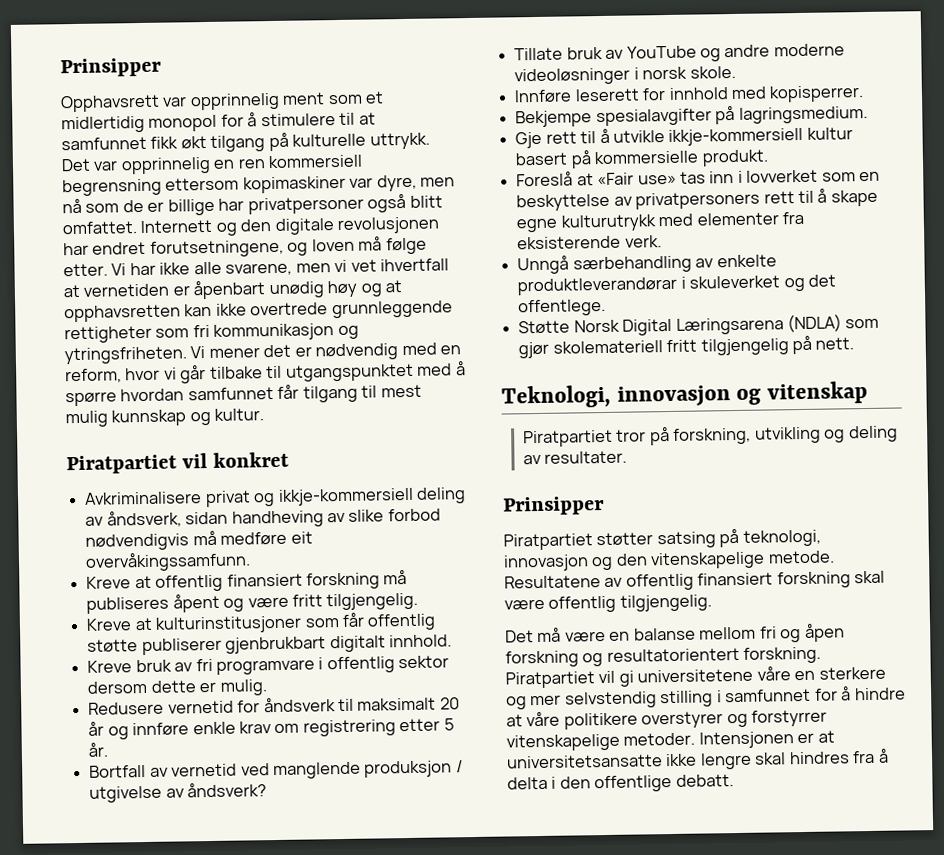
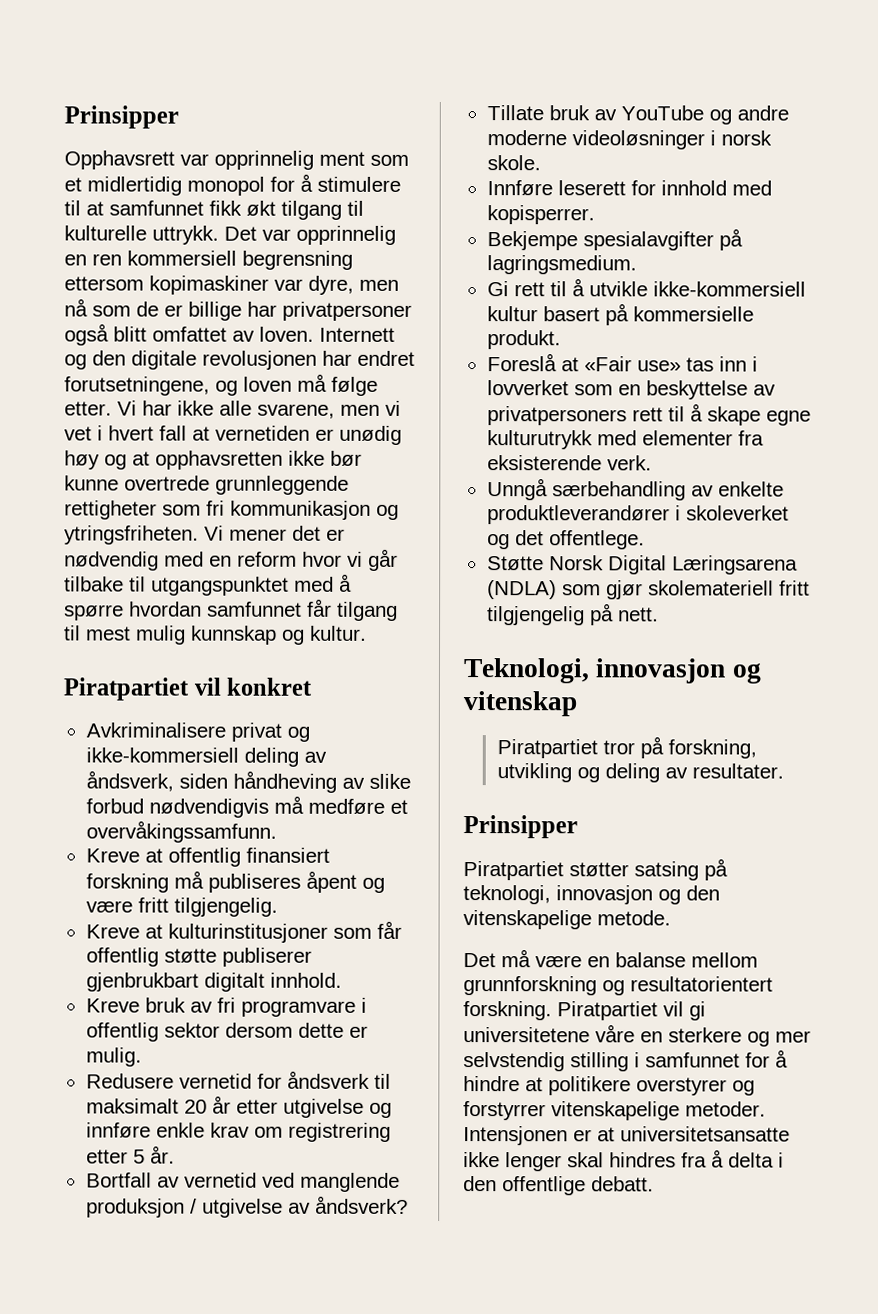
- Opphavsrett var opprinnelig ment som et midlertidig monopol for å stimulere til at samfunnet fikk økt tilgang på kulturelle uttrykk.
+ Opphavsrett var opprinnelig ment som et midlertidig monopol for å stimulere til at samfunnet fikk økt tilgang til kulturelle uttrykk.
- Det var opprinnelig en ren kommersiell begrensning ettersom kopimaskiner var dyre, men nå som de er billige har privatpersoner også blitt omfattet.
+ Det var opprinnelig en ren kommersiell begrensning ettersom kopimaskiner var dyre, men nå som de er billige har privatpersoner også blitt omfattet av loven.
- Vi har ikke alle svarene, men vi vet ihvertfall at vernetiden er åpenbart unødig høy og at opphavsretten kan ikke overtrede grunnleggende rettigheter som fri kommunikasjon og ytringsfriheten.
+ Vi har ikke alle svarene, men vi vet i hvert fall at vernetiden er unødig høy og at opphavsretten ikke bør kunne overtrede grunnleggende rettigheter som fri kommunikasjon og ytringsfriheten.
- Vi mener det er nødvendig med en reform, hvor vi går tilbake til utgangspunktet med å spørre hvordan samfunnet får tilgang til mest mulig kunnskap og kultur.
+ Vi mener det er nødvendig med en reform hvor vi går tilbake til utgangspunktet med å spørre hvordan samfunnet får tilgang til mest mulig kunnskap og kultur.
- Avkriminalisere privat og ikkje-kommersiell deling av åndsverk, sidan handheving av slike forbod nødvendigvis må medføre eit overvåkingssamfunn.
+ Avkriminalisere privat og ikke-kommersiell deling av åndsverk, siden håndheving av slike forbud nødvendigvis må medføre et overvåkingssamfunn.
- Redusere vernetid for åndsverk til maksimalt 20 år og innføre enkle krav om registrering etter 5 år.
+ Redusere vernetid for åndsverk til maksimalt 20 år etter utgivelse og innføre enkle krav om registrering etter 5 år.
- Gje rett til å utvikle ikkje-kommersiell kultur basert på kommersielle produkt.
+ Gi rett til å utvikle ikke-kommersiell kultur basert på kommersielle produkt.
- Unngå særbehandling av enkelte produktleverandørar i skuleverket og det offentlege.
+ Unngå særbehandling av enkelte produktleverandører i skoleverket og det offentlege.
- Resultatene av offentlig finansiert forskning skal være offentlig tilgjengelig.
- Det må være en balanse mellom fri og åpen forskning og resultatorientert forskning.
+ Det må være en balanse mellom grunnforskning og resultatorientert forskning.
- Piratpartiet vil gi universitetene våre en sterkere og mer selvstendig stilling i samfunnet for å hindre at våre politikere overstyrer og forstyrrer vitenskapelige metoder.
+ Piratpartiet vil gi universitetene våre en sterkere og mer selvstendig stilling i samfunnet for å hindre at politikere overstyrer og forstyrrer vitenskapelige metoder.
- Intensjonen er at universitetsansatte ikke lengre skal hindres fra å delta i den offentlige debatt.
+ Intensjonen er at universitetsansatte ikke lenger skal hindres fra å delta i den offentlige debatt.

